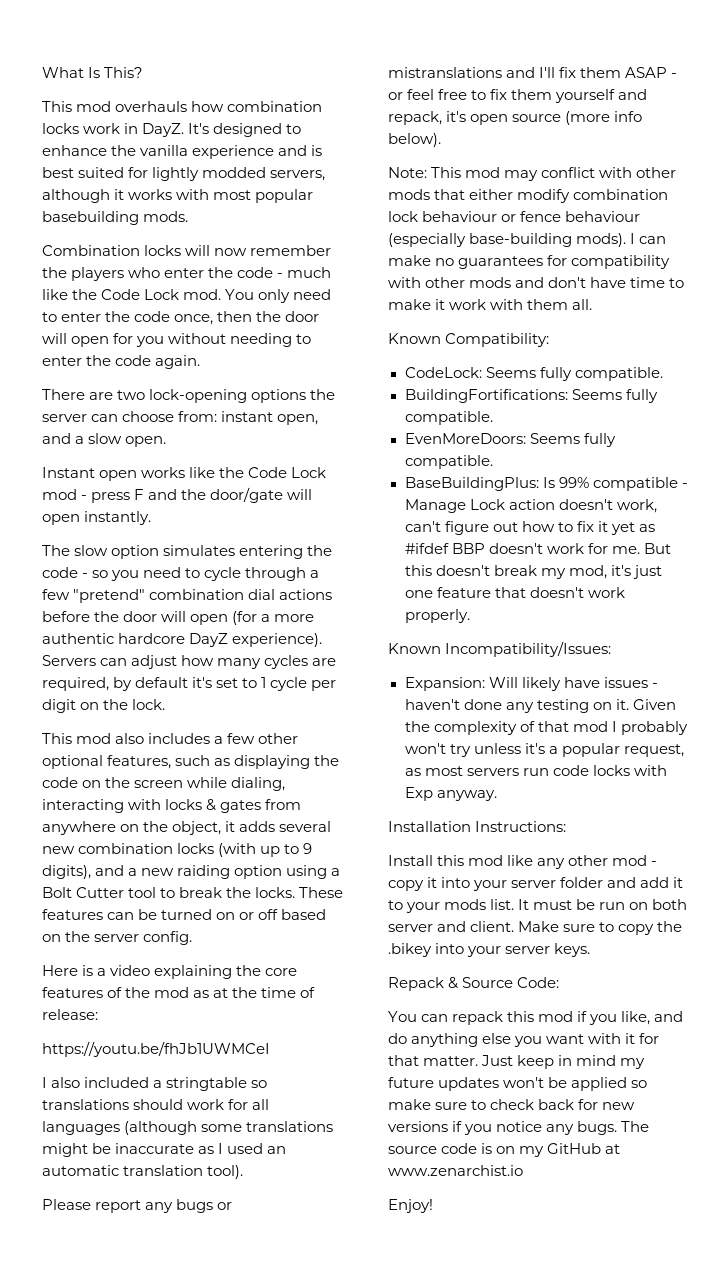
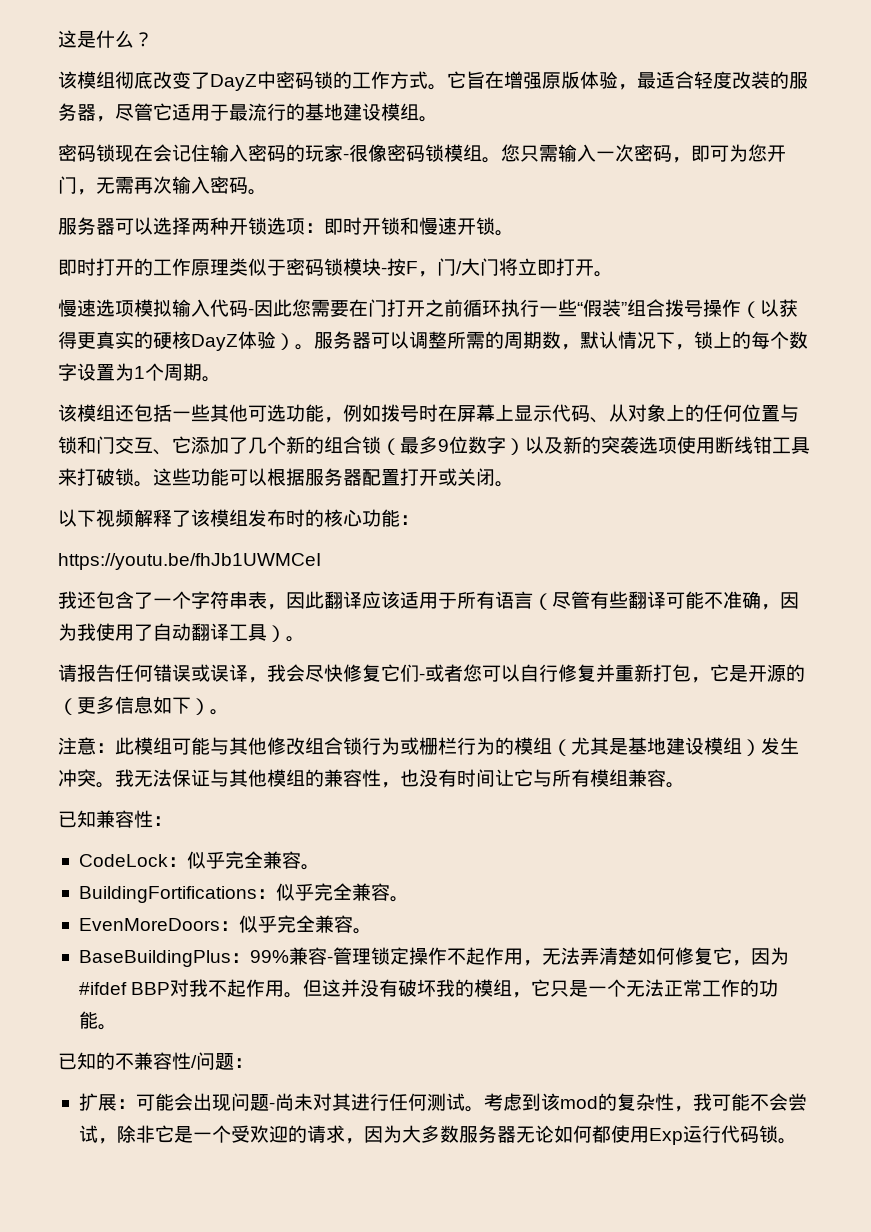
- What Is This?
- This mod overhauls how combination locks work in DayZ. It's designed to enhance the vanilla experience and is best suited for lightly modded servers, although it works with most popular basebuilding mods.
- Combination locks will now remember the players who enter the code - much like the Code Lock mod. You only need to enter the code once, then the door will open for you without needing to enter the code again.
- There are two lock-opening options the server can choose from: instant open, and a slow open.
- Instant open works like the Code Lock mod - press F and the door/gate will open instantly.
- The slow option simulates entering the code - so you need to cycle through a few "pretend" combination dial actions before the door will open (for a more authentic hardcore DayZ experience). Servers can adjust how many cycles are required, by default it's set to 1 cycle per digit on the lock.
- This mod also includes a few other optional features, such as displaying the code on the screen while dialing, interacting with locks & gates from anywhere on the object, it adds several new combination locks (with up to 9 digits), and a new raiding option using a Bolt Cutter tool to break the locks. These features can be turned on or off based on the server config.
- Here is a video explaining the core features of the mod as at the time of release:
+ 这是什么？
+ 该模组彻底改变了DayZ中密码锁的工作方式。它旨在增强原版体验，最适合轻度改装的服务器，尽管它适用于最流行的基地建设模组。
+ 密码锁现在会记住输入密码的玩家-很像密码锁模组。您只需输入一次密码，即可为您开门，无需再次输入密码。
+ 服务器可以选择两种开锁选项：即时开锁和慢速开锁。
+ 即时打开的工作原理类似于密码锁模块-按F，门/大门将立即打开。
+ 慢速选项模拟输入代码-因此您需要在门打开之前循环执行一些“假装”组合拨号操作（以获得更真实的硬核DayZ体验）。服务器可以调整所需的周期数，默认情况下，锁上的每个数字设置为1个周期。
+ 该模组还包括一些其他可选功能，例如拨号时在屏幕上显示代码、从对象上的任何位置与锁和门交互、它添加了几个新的组合锁（最多9位数字）以及新的突袭选项使用断线钳工具来打破锁。这些功能可以根据服务器配置打开或关闭。
+ 以下视频解释了该模组发布时的核心功能：
  https://youtu.be/fhJb1UWMCeI
- I also included a stringtable so translations should work for all languages (although some translations might be inaccurate as I used an automatic translation tool).
- Please report any bugs or mistranslations and I'll fix them ASAP - or feel free to fix them yourself and repack, it's open source (more info below).
- Note: This mod may conflict with other mods that either modify combination lock behaviour or fence behaviour (especially base-building mods). I can make no guarantees for compatibility with other mods and don't have time to make it work with them all.
- Known Compatibility:
- CodeLock: Seems fully compatible.
- BuildingFortifications: Seems fully compatible.
- EvenMoreDoors: Seems fully compatible.
- BaseBuildingPlus: Is 99% compatible - Manage Lock action doesn't work, can't figure out how to fix it yet as #ifdef BBP doesn't work for me. But this doesn't break my mod, it's just one feature that doesn't work properly.
- Known Incompatibility/Issues:
- Expansion: Will likely have issues - haven't done any testing on it. Given the complexity of that mod I probably won't try unless it's a popular request, as most servers run code locks with Exp anyway.
- Installation Instructions:
- Install this mod like any other mod - copy it into your server folder and add it to your mods list. It must be run on both server and client. Make sure to copy the .bikey into your server keys.
- Repack & Source Code:
- You can repack this mod if you like, and do anything else you want with it for that matter. Just keep in mind my future updates won't be applied so make sure to check back for new versions if you notice any bugs. The source code is on my GitHub at www.zenarchist.io
- Enjoy!
+ 我还包含了一个字符串表，因此翻译应该适用于所有语言（尽管有些翻译可能不准确，因为我使用了自动翻译工具）。
+ 请报告任何错误或误译，我会尽快修复它们-或者您可以自行修复并重新打包，它是开源的（更多信息如下）。
+ 注意：此模组可能与其他修改组合锁行为或栅栏行为的模组（尤其是基地建设模组）发生冲突。我无法保证与其他模组的兼容性，也没有时间让它与所有模组兼容。
+ 已知兼容性：
+ CodeLock：似乎完全兼容。
+ BuildingFortifications：似乎完全兼容。
+ EvenMoreDoors：似乎完全兼容。
+ BaseBuildingPlus：99%兼容-管理锁定操作不起作用，无法弄清楚如何修复它，因为#ifdef BBP对我不起作用。但这并没有破坏我的模组，它只是一个无法正常工作的功能。
+ 已知的不兼容性/问题：
+ 扩展：可能会出现问题-尚未对其进行任何测试。考虑到该mod的复杂性，我可能不会尝试，除非它是一个受欢迎的请求，因为大多数服务器无论如何都使用Exp运行代码锁。

